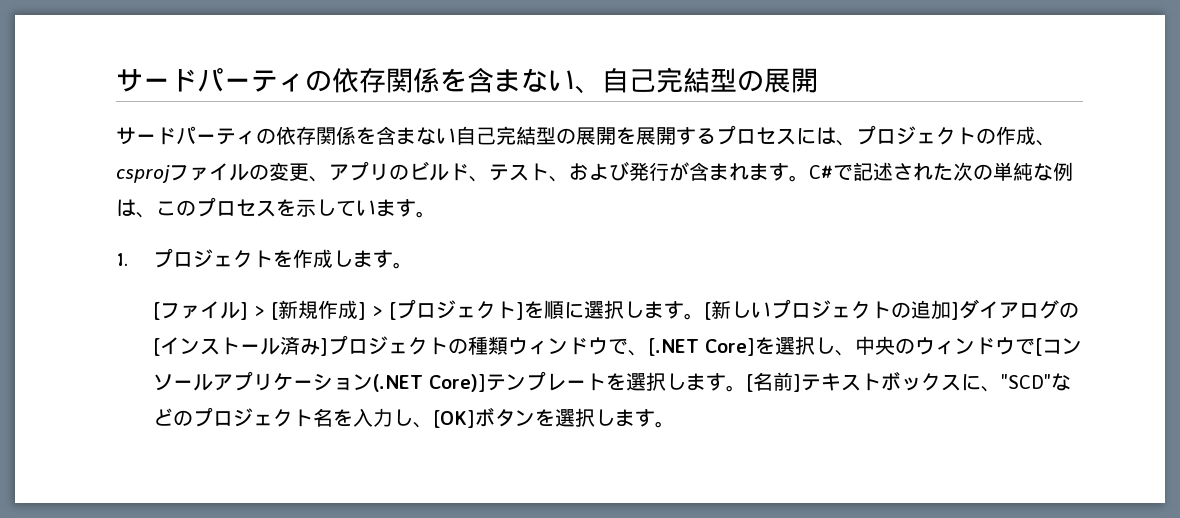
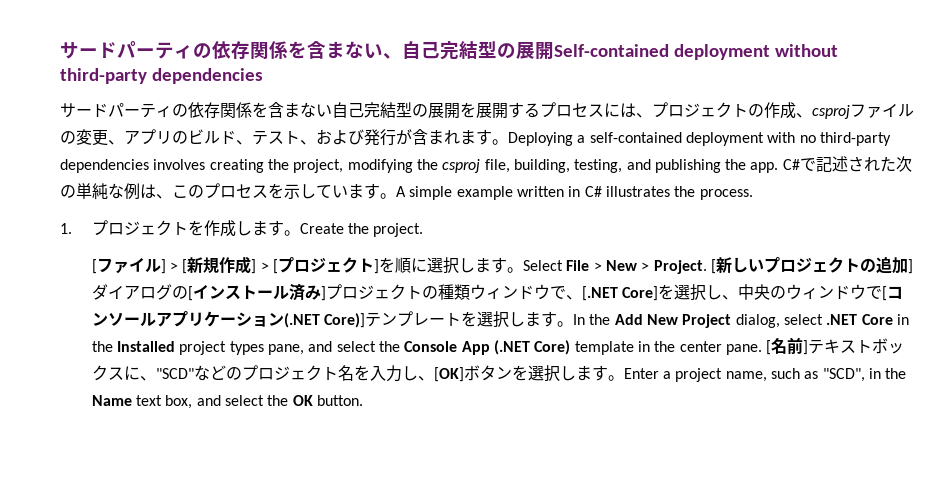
- サードパーティの依存関係を含まない、自己完結型の展開
+ サードパーティの依存関係を含まない、自己完結型の展開Self-contained deployment without third-party dependencies
+ Deploying a self-contained deployment with no third-party dependencies involves creating the project, modifying the csproj file, building, testing, and publishing the app.
+ A simple example written in C# illustrates the process.
+ Create the project.
+ Select File > New > Project.
+ In the Add New Project dialog, select .NET Core in the Installed project types pane, and select the Console App (.NET Core) template in the center pane.
+ Enter a project name, such as "SCD", in the Name text box, and select the OK button.

